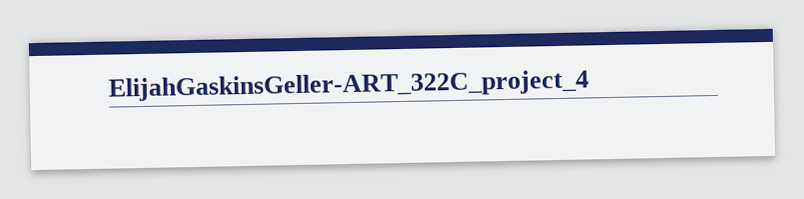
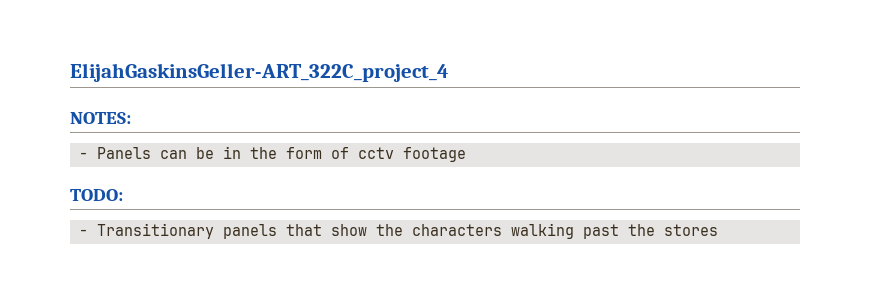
+ NOTES:
+ - Panels can be in the form of cctv footage
+ TODO:
+ - Transitionary panels that show the characters walking past the stores

